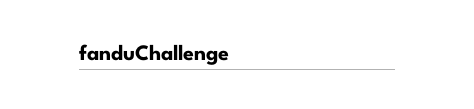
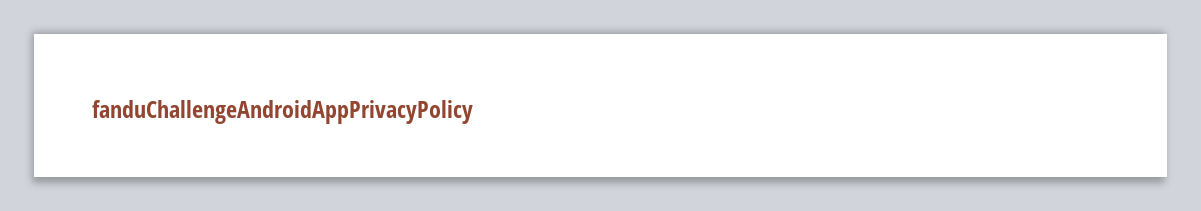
- fanduChallenge
+ fanduChallengeAndroidAppPrivacyPolicy

